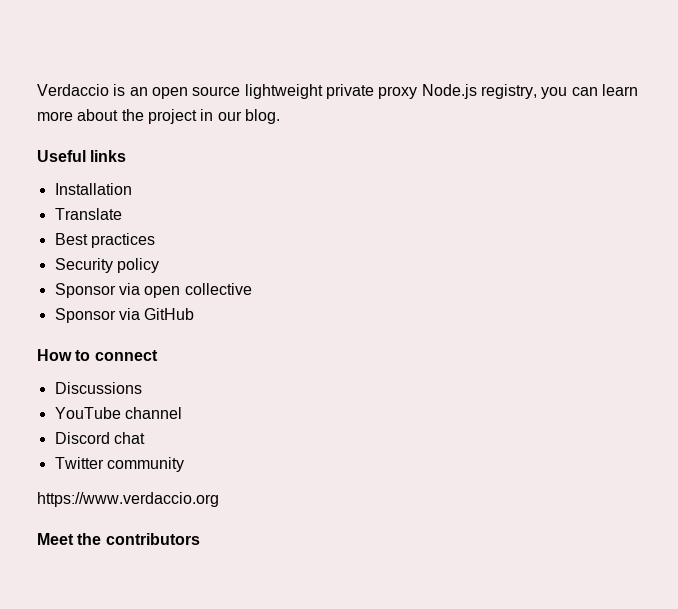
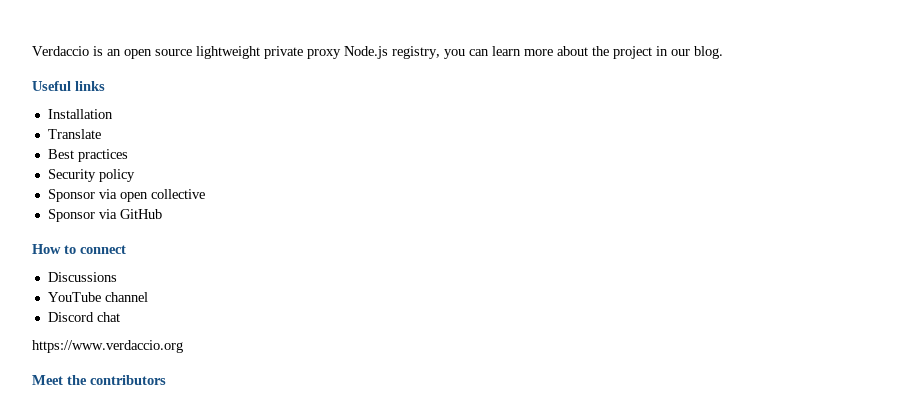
- Twitter community

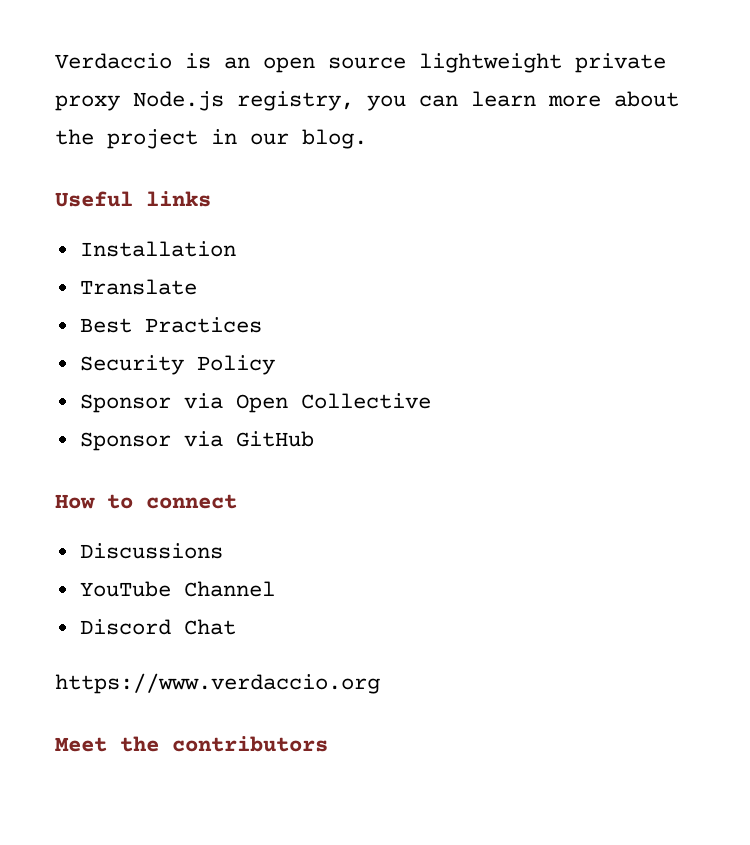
- Best practices
+ Best Practices
- Security policy
- Sponsor via open collective
+ Security Policy
+ Sponsor via Open Collective
- YouTube channel
+ YouTube Channel
- Discord chat
+ Discord Chat

